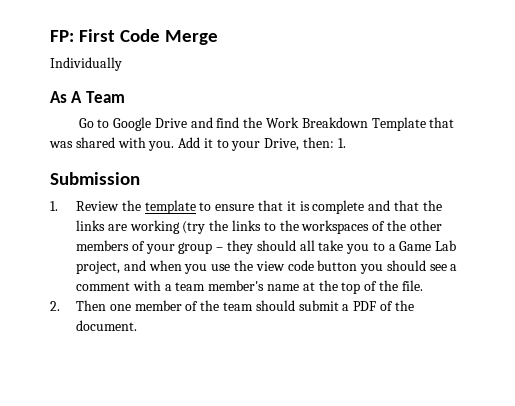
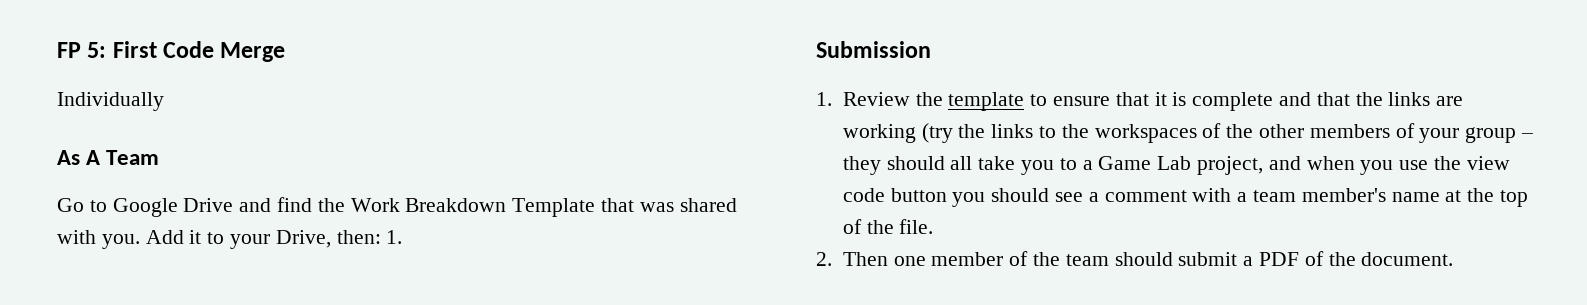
- FP: First Code Merge
+ FP 5: First Code Merge

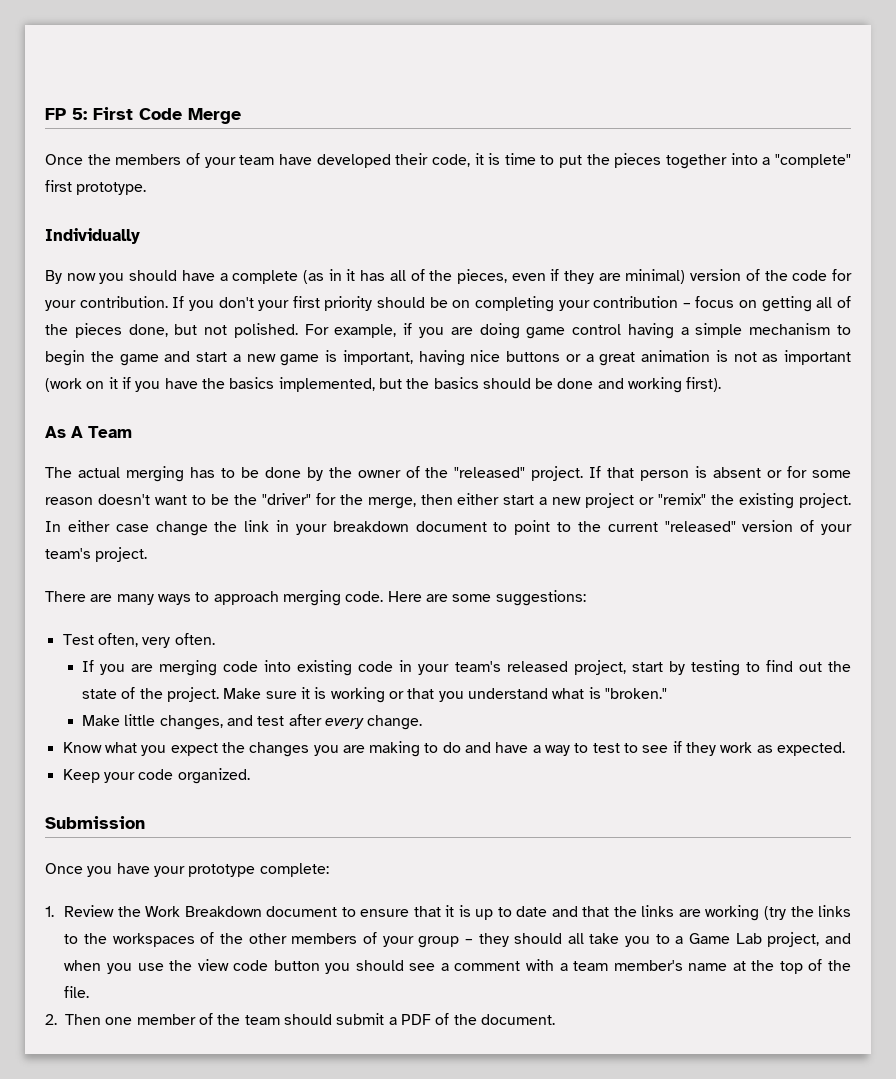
+ Once the members of your team have developed their code, it is time to put the pieces together into a "complete" first prototype.
  Individually
+ By now you should have a complete (as in it has all of the pieces, even if they are minimal) version of the code for your contribution. If you don't your first priority should be on completing your contribution – focus on getting all of the pieces done, but not polished. For example, if you are doing game control having a simple mechanism to begin the game and start a new game is important, having nice buttons or a great animation is not as important (work on it if you have the basics implemented, but the basics should be done and working first).
  As A Team
- Go to Google Drive and find the Work Breakdown Template that was shared with you. Add it to your Drive, then: 1.
+ The actual merging has to be done by the owner of the "released" project. If that person is absent or for some reason doesn't want to be the "driver" for the merge, then either start a new project or "remix" the existing project. In either case change the link in your breakdown document to point to the current "released" version of your team's project.
+ There are many ways to approach merging code. Here are some suggestions:
+ Test often, very often.
+ If you are merging code into existing code in your team's released project, start by testing to find out the state of the project. Make sure it is working or that you understand what is "broken."
+ Make little changes, and test after every change.
+ Know what you expect the changes you are making to do and have a way to test to see if they work as expected.
+ Keep your code organized.
  Submission
+ Once you have your prototype complete:
- 1. Review the template to ensure that it is complete and that the links are working (try the links to the workspaces of the other members of your group – they should all take you to a Game Lab project, and when you use the view code button you should see a comment with a team member's name at the top of the file.
+ 1. Review the Work Breakdown document to ensure that it is up to date and that the links are working (try the links to the workspaces of the other members of your group – they should all take you to a Game Lab project, and when you use the view code button you should see a comment with a team member's name at the top of the file.

